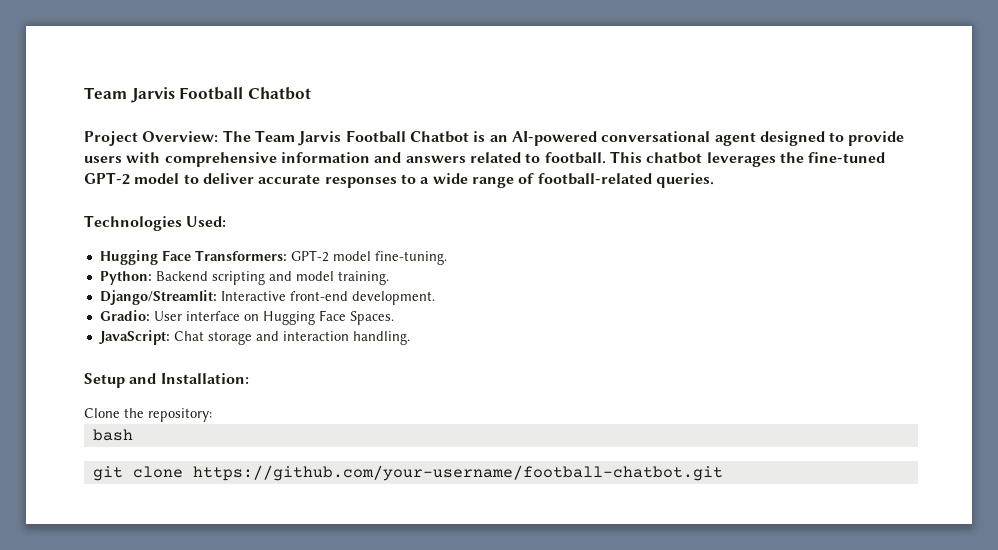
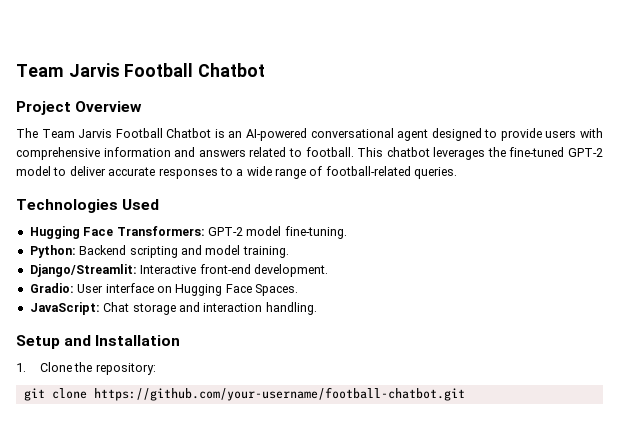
- Project Overview: The Team Jarvis Football Chatbot is an AI-powered conversational agent designed to provide users with comprehensive information and answers related to football.
+ Project Overview
+ The Team Jarvis Football Chatbot is an AI-powered conversational agent designed to provide users with comprehensive information and answers related to football.
- Technologies Used:
+ Technologies Used
- Setup and Installation:
- Clone the repository:
+ Setup and Installation
+ 1. Clone the repository:
- bash

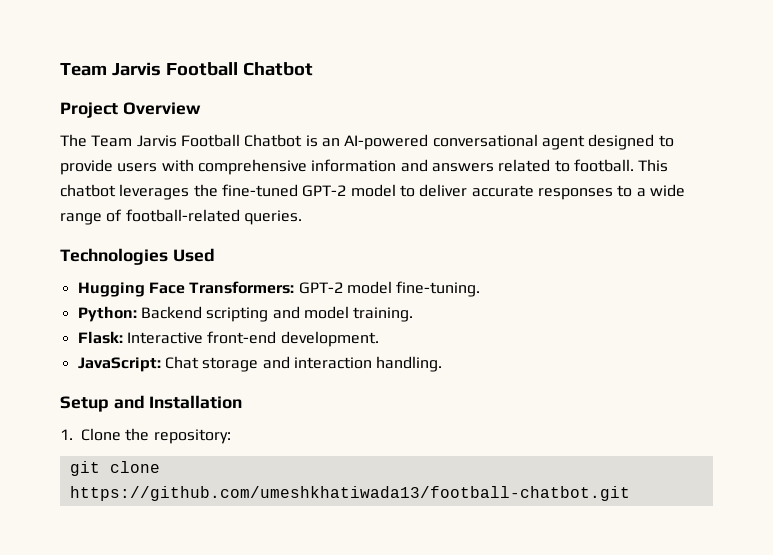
- Django/Streamlit: Interactive front-end development.
+ Flask: Interactive front-end development.
- Gradio: User interface on Hugging Face Spaces.
- git clone https://github.com/your-username/football-chatbot.git
+ git clone https://github.com/umeshkhatiwada13/football-chatbot.git

